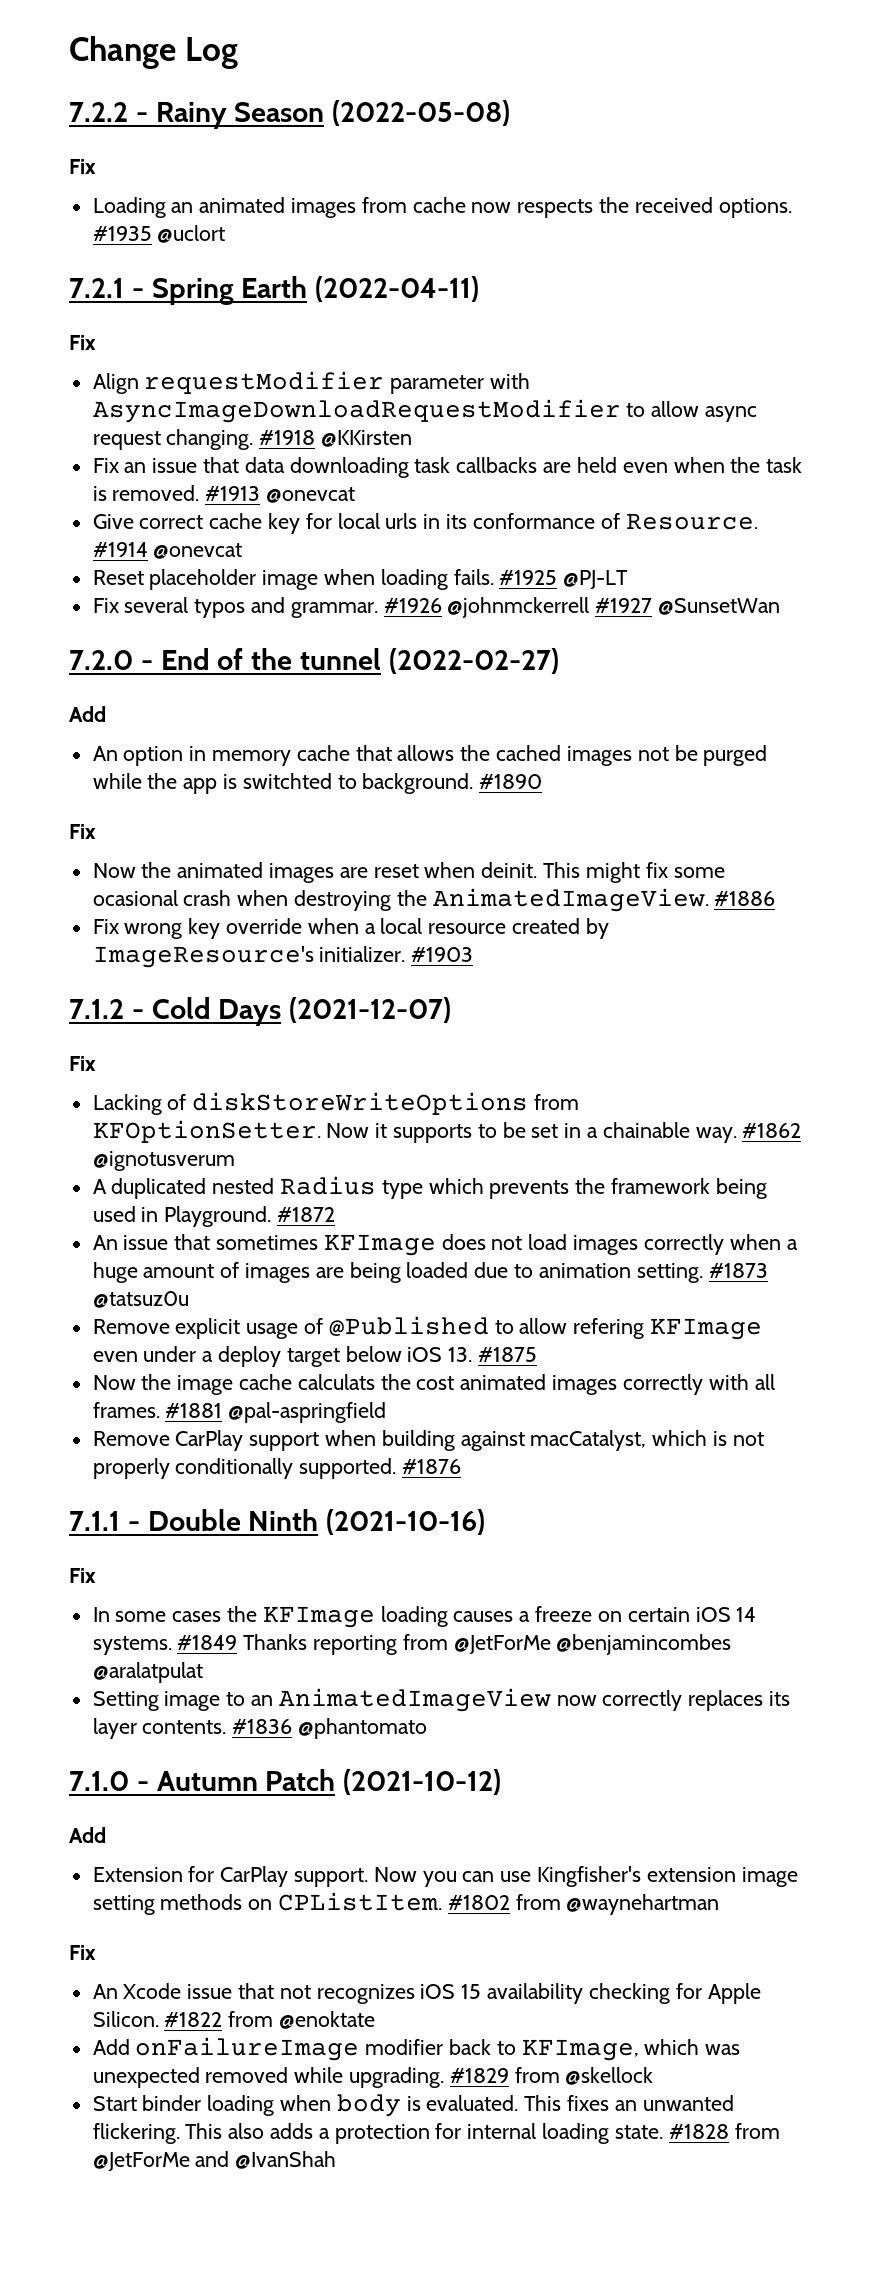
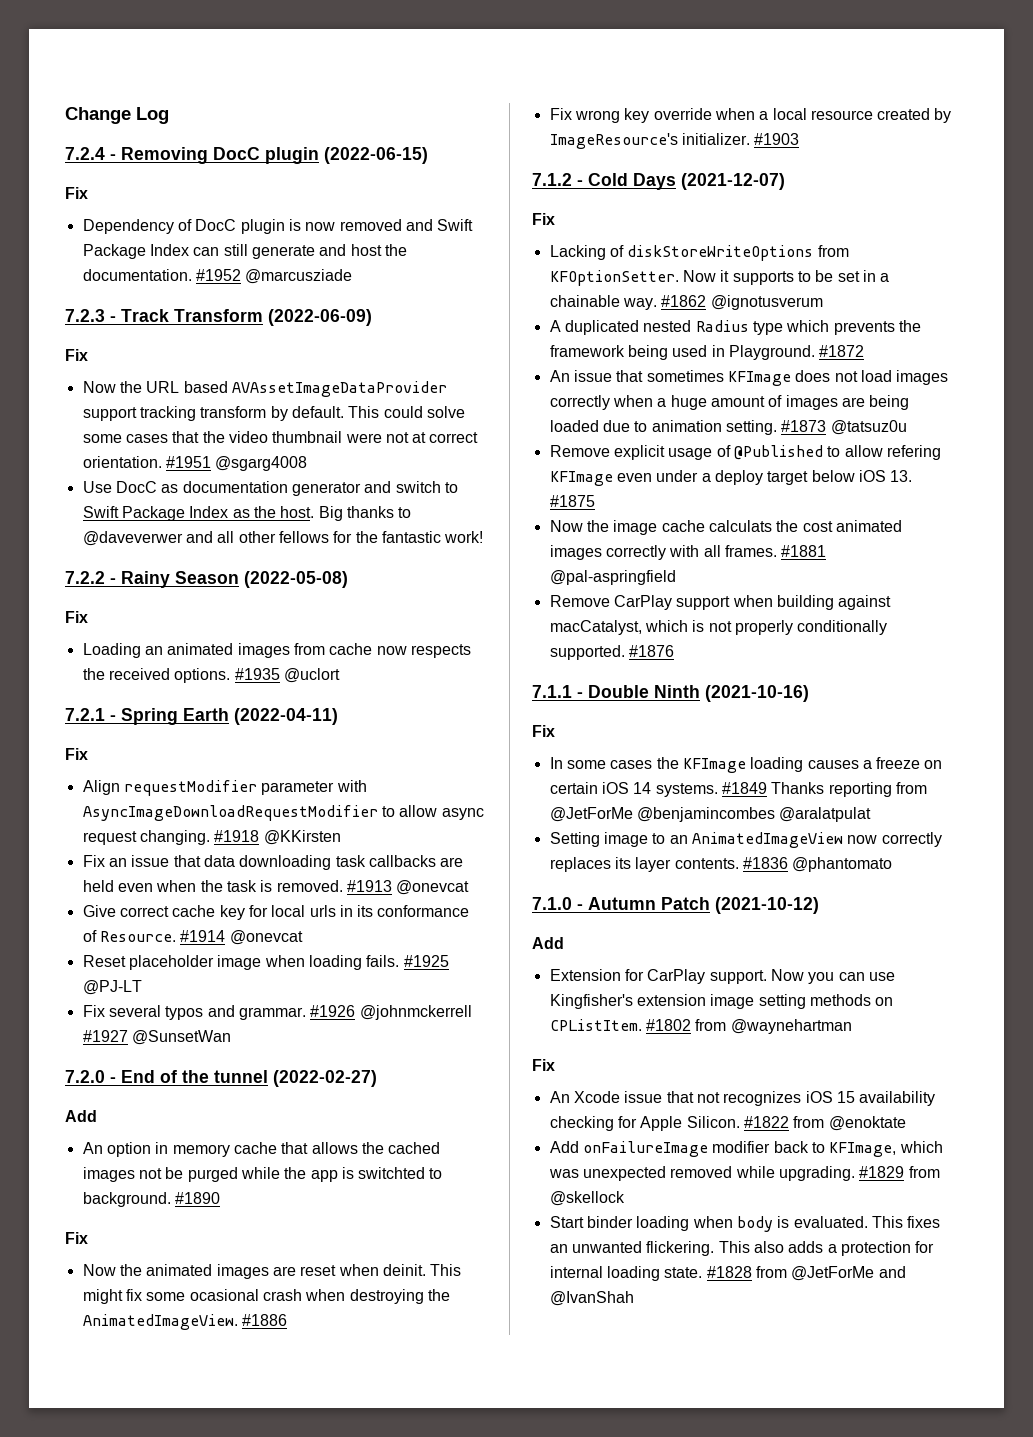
+ 7.2.4 - Removing DocC plugin (2022-06-15)
+ Fix
+ Dependency of DocC plugin is now removed and Swift Package Index can still generate and host the documentation. #1952 @marcusziade
+ 7.2.3 - Track Transform (2022-06-09)
+ Fix
+ Now the URL based AVAssetImageDataProvider support tracking transform by default. This could solve some cases that the video thumbnail were not at correct orientation. #1951 @sgarg4008
+ Use DocC as documentation generator and switch to Swift Package Index as the host. Big thanks to @daveverwer and all other fellows for the fantastic work!

